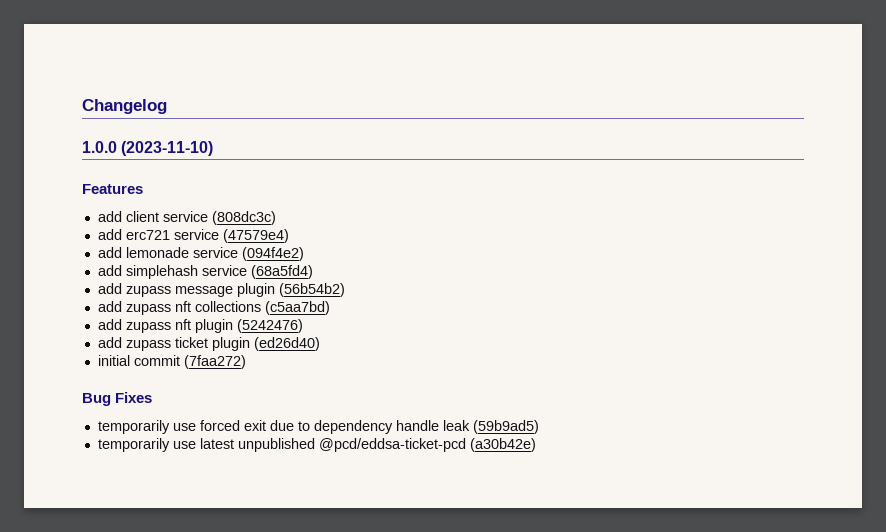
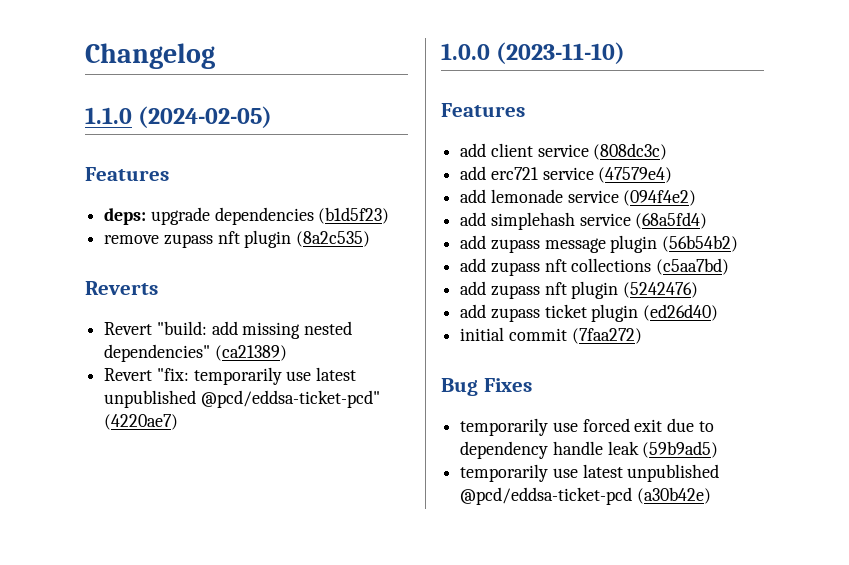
+ 1.1.0 (2024-02-05)
+ Features
+ deps: upgrade dependencies (b1d5f23)
+ remove zupass nft plugin (8a2c535)
+ Reverts
+ Revert "build: add missing nested dependencies" (ca21389)
+ Revert "fix: temporarily use latest unpublished @pcd/eddsa-ticket-pcd" (4220ae7)

